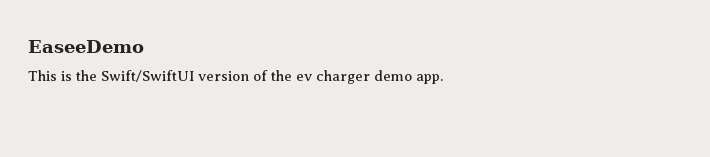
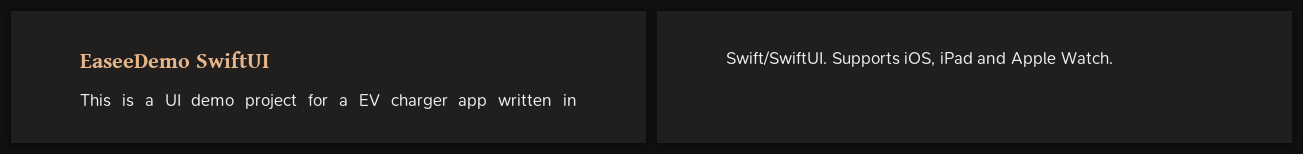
- EaseeDemo
+ EaseeDemo SwiftUI
- This is the Swift/SwiftUI version of the ev charger demo app.
+ This is a UI demo project for a EV charger app written in Swift/SwiftUI. Supports iOS, iPad and Apple Watch.

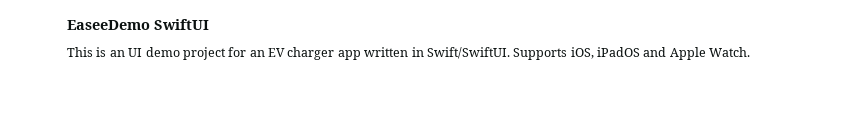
- This is a UI demo project for a EV charger app written in Swift/SwiftUI.
+ This is an UI demo project for an EV charger app written in Swift/SwiftUI.
- Supports iOS, iPad and Apple Watch.
+ Supports iOS, iPadOS and Apple Watch.

